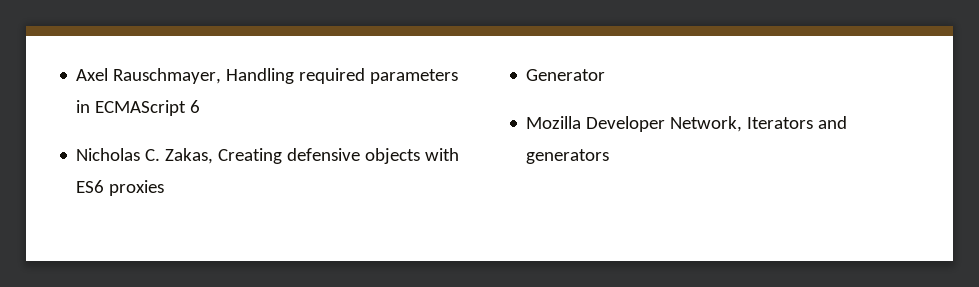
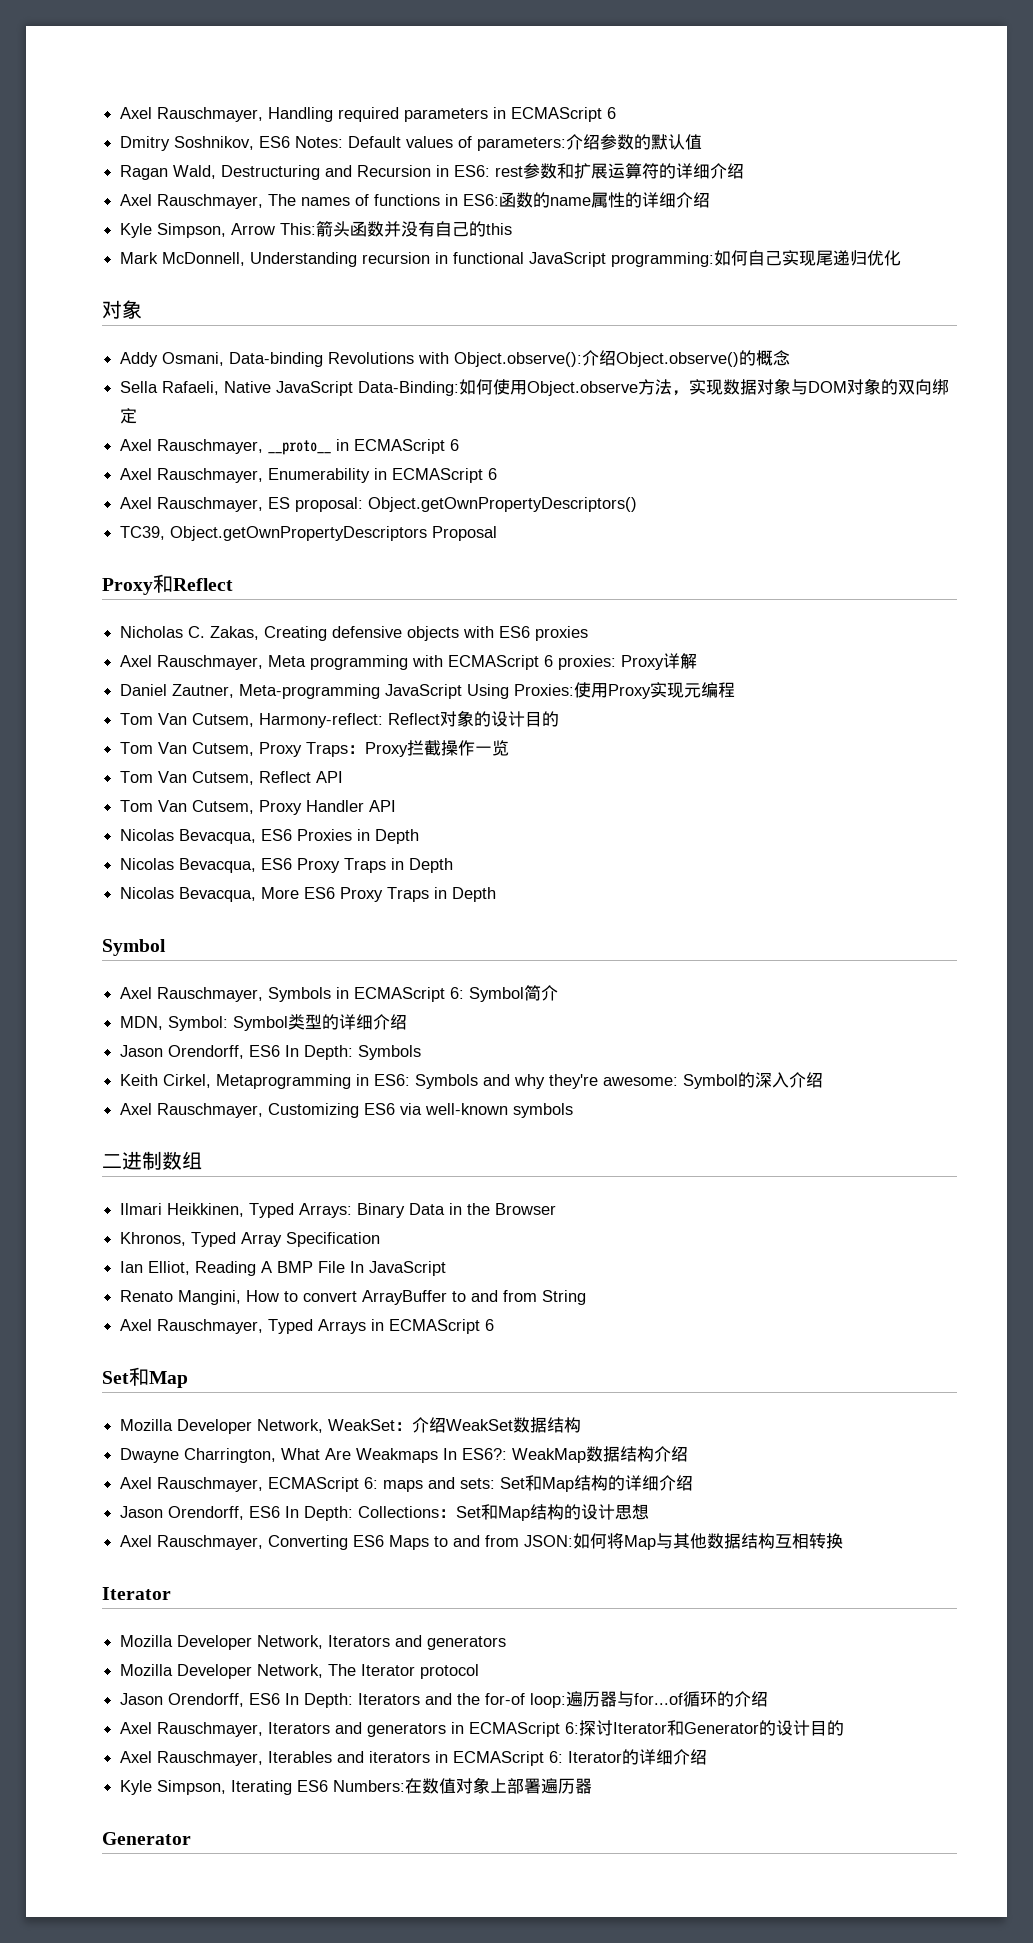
+ Dmitry Soshnikov, ES6 Notes: Default values of parameters:介绍参数的默认值
+ Ragan Wald, Destructuring and Recursion in ES6: rest参数和扩展运算符的详细介绍
+ Axel Rauschmayer, The names of functions in ES6:函数的name属性的详细介绍
+ Kyle Simpson, Arrow This:箭头函数并没有自己的this
+ Mark McDonnell, Understanding recursion in functional JavaScript programming:如何自己实现尾递归优化
+ 对象
+ Addy Osmani, Data-binding Revolutions with Object.observe():介绍Object.observe()的概念
+ Sella Rafaeli, Native JavaScript Data-Binding:如何使用Object.observe方法，实现数据对象与DOM对象的双向绑定
+ Axel Rauschmayer, __proto__ in ECMAScript 6
+ Axel Rauschmayer, Enumerability in ECMAScript 6
+ Axel Rauschmayer, ES proposal: Object.getOwnPropertyDescriptors()
+ TC39, Object.getOwnPropertyDescriptors Proposal
+ Proxy和Reflect
- Generator
+ Axel Rauschmayer, Meta programming with ECMAScript 6 proxies: Proxy详解
+ Daniel Zautner, Meta-programming JavaScript Using Proxies:使用Proxy实现元编程
+ Tom Van Cutsem, Harmony-reflect: Reflect对象的设计目的
+ Tom Van Cutsem, Proxy Traps：Proxy拦截操作一览
+ Tom Van Cutsem, Reflect API
+ Tom Van Cutsem, Proxy Handler API
+ Nicolas Bevacqua, ES6 Proxies in Depth
+ Nicolas Bevacqua, ES6 Proxy Traps in Depth
+ Nicolas Bevacqua, More ES6 Proxy Traps in Depth
+ Symbol
+ Axel Rauschmayer, Symbols in ECMAScript 6: Symbol简介
+ MDN, Symbol: Symbol类型的详细介绍
+ Jason Orendorff, ES6 In Depth: Symbols
+ Keith Cirkel, Metaprogramming in ES6: Symbols and why they're awesome: Symbol的深入介绍
+ Axel Rauschmayer, Customizing ES6 via well-known symbols
+ 二进制数组
+ Ilmari Heikkinen, Typed Arrays: Binary Data in the Browser
+ Khronos, Typed Array Specification
+ Ian Elliot, Reading A BMP File In JavaScript
+ Renato Mangini, How to convert ArrayBuffer to and from String
+ Axel Rauschmayer, Typed Arrays in ECMAScript 6
+ Set和Map
+ Mozilla Developer Network, WeakSet：介绍WeakSet数据结构
+ Dwayne Charrington, What Are Weakmaps In ES6?: WeakMap数据结构介绍
+ Axel Rauschmayer, ECMAScript 6: maps and sets: Set和Map结构的详细介绍
+ Jason Orendorff, ES6 In Depth: Collections：Set和Map结构的设计思想
+ Axel Rauschmayer, Converting ES6 Maps to and from JSON:如何将Map与其他数据结构互相转换
+ Iterator
+ Mozilla Developer Network, The Iterator protocol
+ Jason Orendorff, ES6 In Depth: Iterators and the for-of loop:遍历器与for...of循环的介绍
+ Axel Rauschmayer, Iterators and generators in ECMAScript 6:探讨Iterator和Generator的设计目的
+ Axel Rauschmayer, Iterables and iterators in ECMAScript 6: Iterator的详细介绍
+ Kyle Simpson, Iterating ES6 Numbers:在数值对象上部署遍历器
+ Generator

